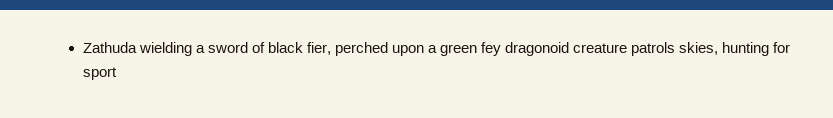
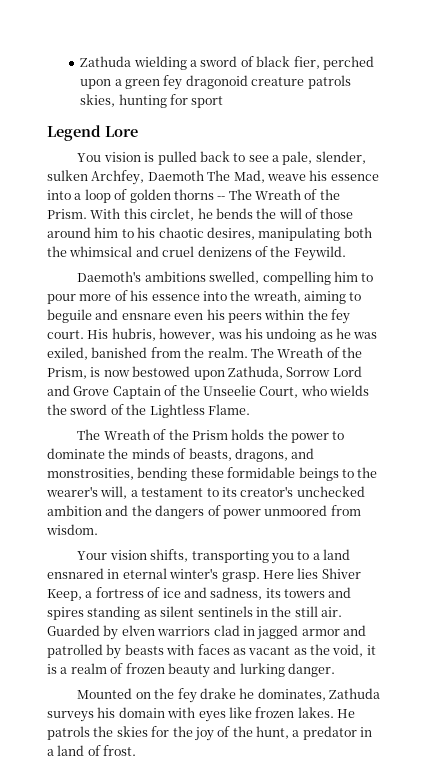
+ Legend Lore
+ You vision is pulled back to see a pale, slender, sulken Archfey, Daemoth The Mad, weave his essence into a loop of golden thorns -- The Wreath of the Prism. With this circlet, he bends the will of those around him to his chaotic desires, manipulating both the whimsical and cruel denizens of the Feywild.
+ Daemoth's ambitions swelled, compelling him to pour more of his essence into the wreath, aiming to beguile and ensnare even his peers within the fey court. His hubris, however, was his undoing as he was exiled, banished from the realm. The Wreath of the Prism, is now bestowed upon Zathuda, Sorrow Lord and Grove Captain of the Unseelie Court, who wields the sword of the Lightless Flame.
+ The Wreath of the Prism holds the power to dominate the minds of beasts, dragons, and monstrosities, bending these formidable beings to the wearer's will, a testament to its creator's unchecked ambition and the dangers of power unmoored from wisdom.
+ Your vision shifts, transporting you to a land ensnared in eternal winter's grasp. Here lies Shiver Keep, a fortress of ice and sadness, its towers and spires standing as silent sentinels in the still air. Guarded by elven warriors clad in jagged armor and patrolled by beasts with faces as vacant as the void, it is a realm of frozen beauty and lurking danger.
+ Mounted on the fey drake he dominates, Zathuda surveys his domain with eyes like frozen lakes. He patrols the skies for the joy of the hunt, a predator in a land of frost.

